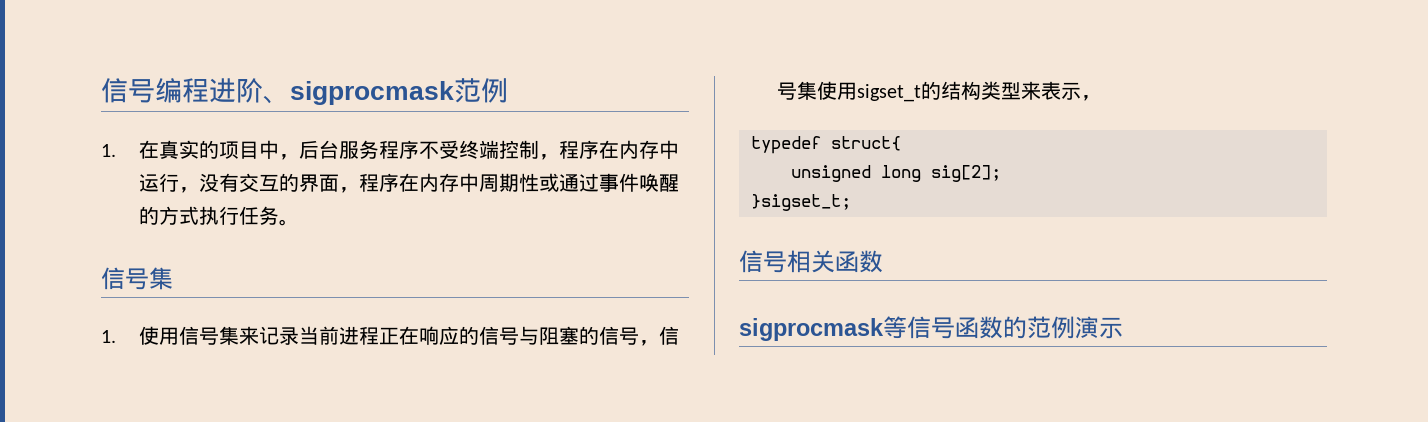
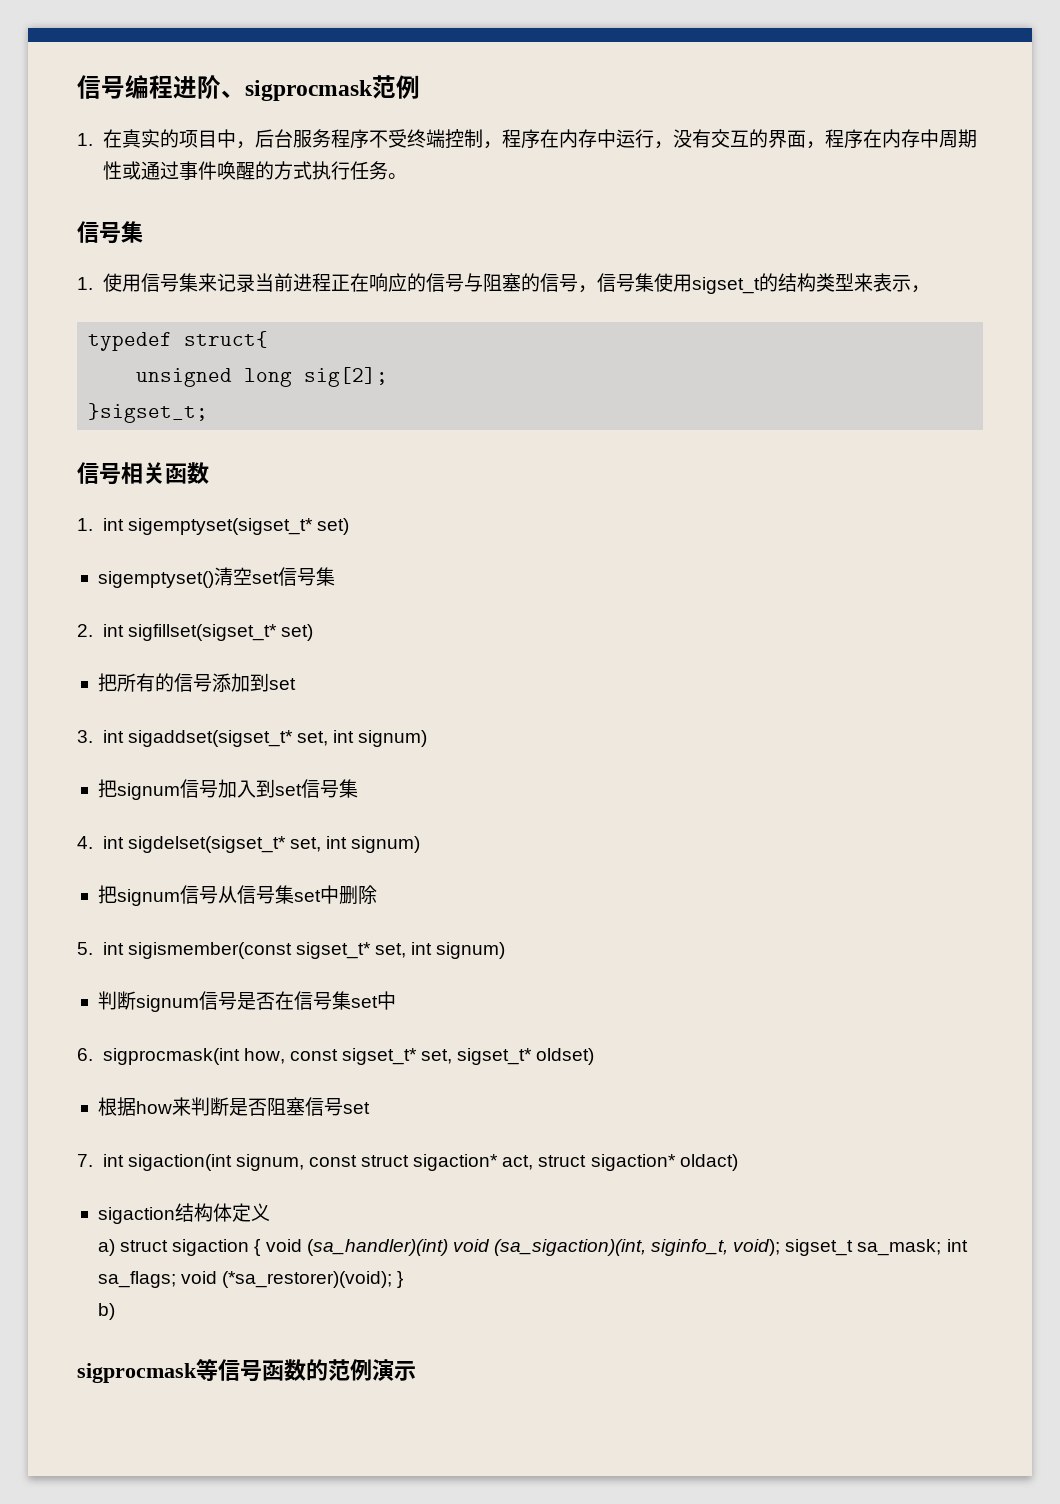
+ 1. int sigemptyset(sigset_t* set)
+ sigemptyset()清空set信号集
+ 2. int sigfillset(sigset_t* set)
+ 把所有的信号添加到set
+ 3. int sigaddset(sigset_t* set, int signum)
+ 把signum信号加入到set信号集
+ 4. int sigdelset(sigset_t* set, int signum)
+ 把signum信号从信号集set中删除
+ 5. int sigismember(const sigset_t* set, int signum)
+ 判断signum信号是否在信号集set中
+ 6. sigprocmask(int how, const sigset_t* set, sigset_t* oldset)
+ 根据how来判断是否阻塞信号set
+ 7. int sigaction(int signum, const struct sigaction* act, struct sigaction* oldact)
+ sigaction结构体定义
+ a) struct sigaction { void (sa_handler)(int) void (sa_sigaction)(int, siginfo_t, void); sigset_t sa_mask; int sa_flags; void (*sa_restorer)(void); }
+ b)

